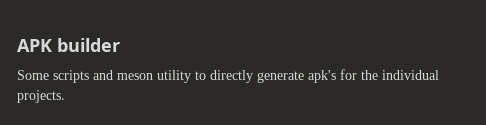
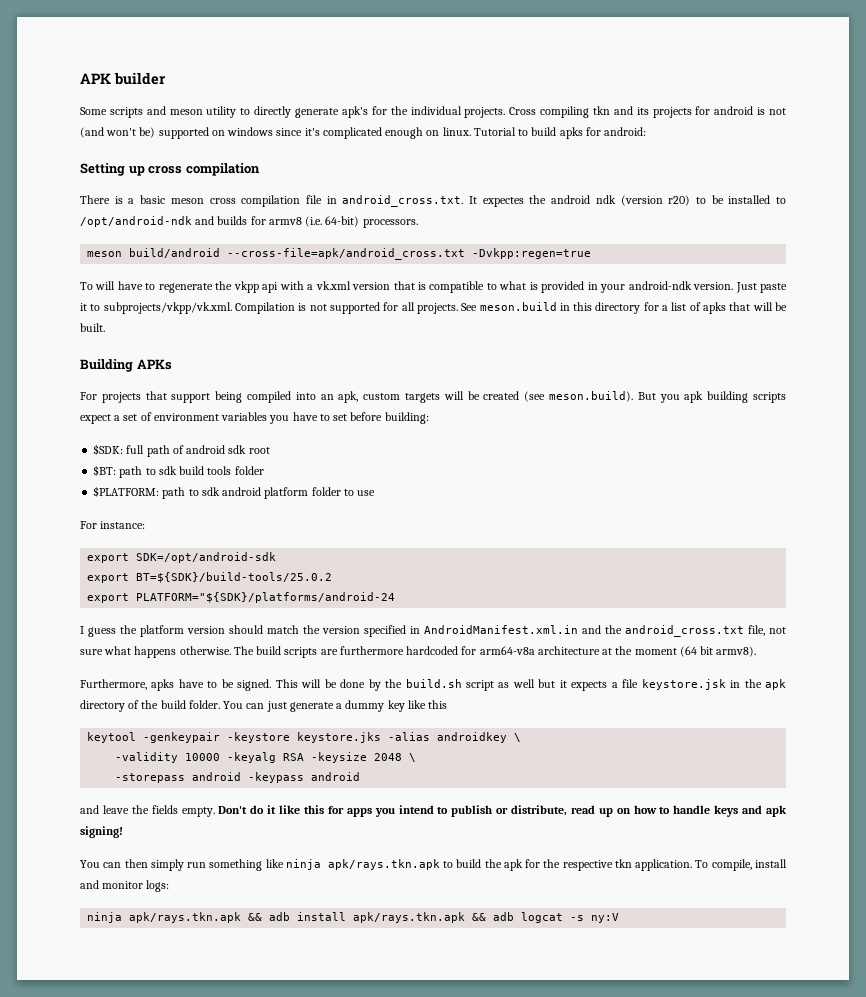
+ Cross compiling tkn and its projects for android is not (and won't be) supported on windows since it's complicated enough on linux. Tutorial to build apks for android:
+ Setting up cross compilation
+ There is a basic meson cross compilation file in android_cross.txt. It expectes the android ndk (version r20) to be installed to /opt/android-ndk and builds for armv8 (i.e. 64-bit) processors.
+ meson build/android --cross-file=apk/android_cross.txt -Dvkpp:regen=true
+ To will have to regenerate the vkpp api with a vk.xml version that is compatible to what is provided in your android-ndk version. Just paste it to subprojects/vkpp/vk.xml. Compilation is not supported for all projects. See meson.build in this directory for a list of apks that will be built.
+ Building APKs
+ For projects that support being compiled into an apk, custom targets will be created (see meson.build). But you apk building scripts expect a set of environment variables you have to set before building:
+ $SDK: full path of android sdk root
+ $BT: path to sdk build tools folder
+ $PLATFORM: path to sdk android platform folder to use
+ For instance:
+ export SDK=/opt/android-sdk
+ export BT=${SDK}/build-tools/25.0.2
+ export PLATFORM="${SDK}/platforms/android-24
+ I guess the platform version should match the version specified in AndroidManifest.xml.in and the android_cross.txt file, not sure what happens otherwise. The build scripts are furthermore hardcoded for arm64-v8a architecture at the moment (64 bit armv8).
+ Furthermore, apks have to be signed. This will be done by the build.sh script as well but it expects a file keystore.jsk in the apk directory of the build folder. You can just generate a dummy key like this
+ keytool -genkeypair -keystore keystore.jks -alias androidkey \
+ -validity 10000 -keyalg RSA -keysize 2048 \
+ -storepass android -keypass android
+ and leave the fields empty. Don't do it like this for apps you intend to publish or distribute, read up on how to handle keys and apk signing!
+ You can then simply run something like ninja apk/rays.tkn.apk to build the apk for the respective tkn application. To compile, install and monitor logs:
+ ninja apk/rays.tkn.apk && adb install apk/rays.tkn.apk && adb logcat -s ny:V

